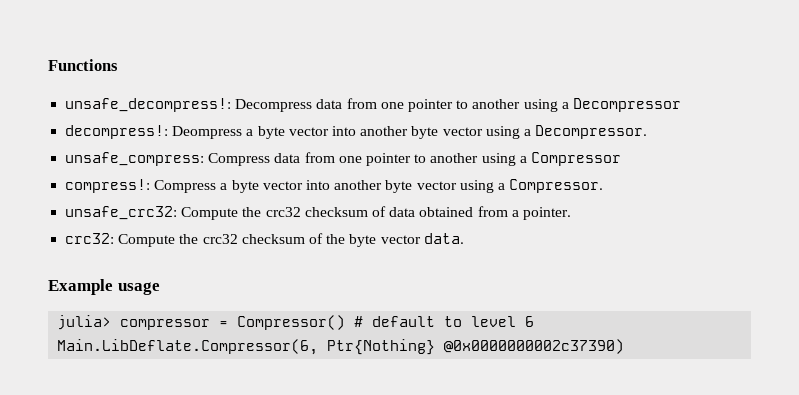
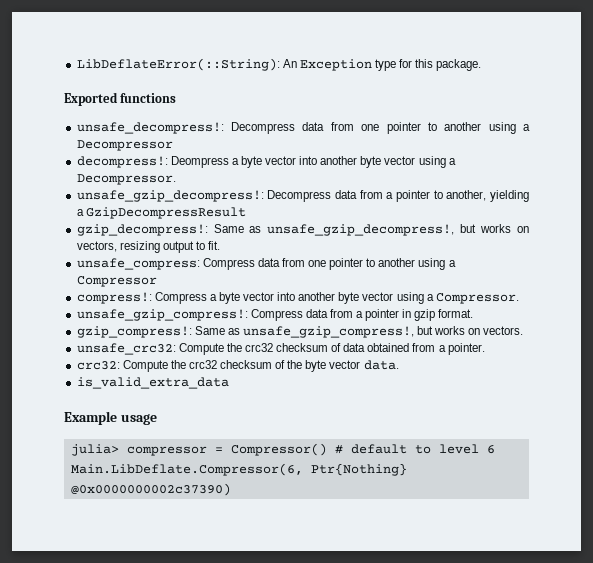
- Functions
+ LibDeflateError(::String): An Exception type for this package.
+ Exported functions
+ unsafe_gzip_decompress!: Decompress data from a pointer to another, yielding a GzipDecompressResult
+ gzip_decompress!: Same as unsafe_gzip_decompress!, but works on vectors, resizing output to fit.
+ unsafe_gzip_compress!: Compress data from a pointer in gzip format.
+ gzip_compress!: Same as unsafe_gzip_compress!, but works on vectors.
+ is_valid_extra_data

